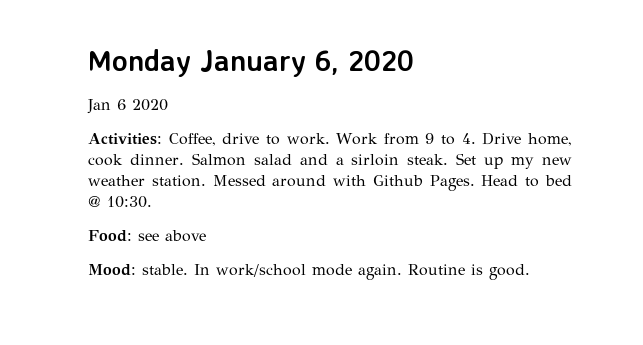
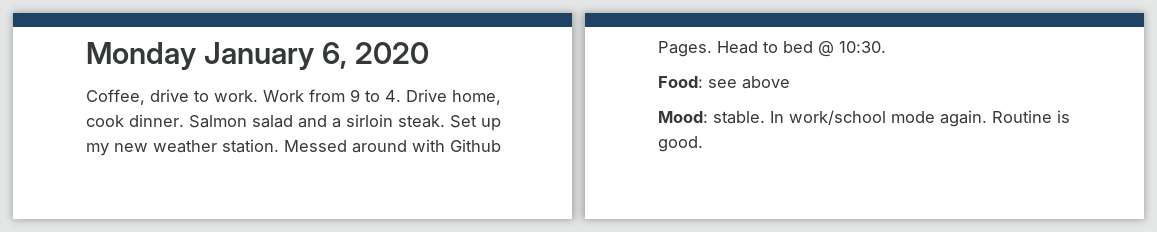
- Jan 6 2020
- Activities: Coffee, drive to work.
+ Coffee, drive to work.

